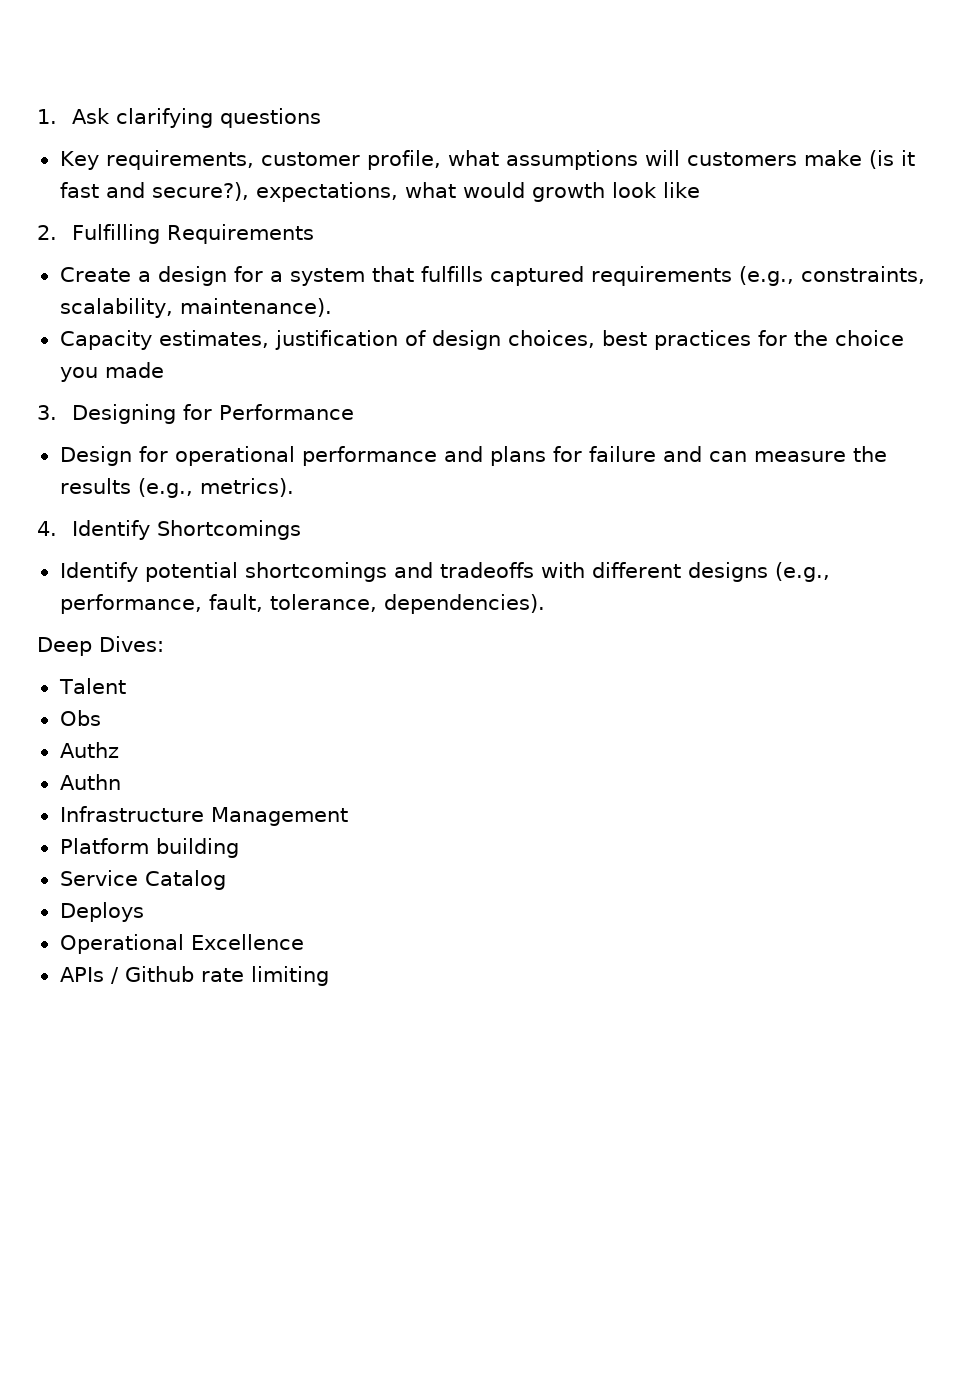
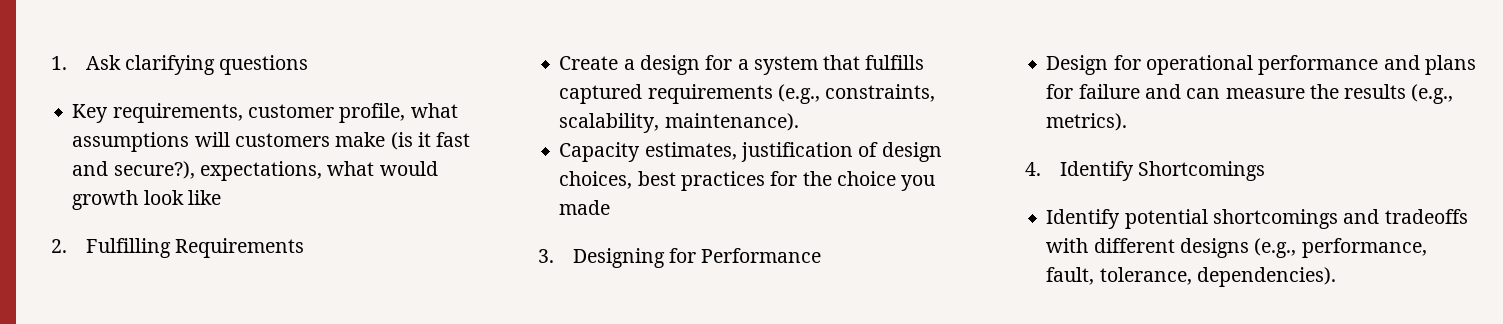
- Deep Dives:
- Talent
- Obs
- Authz
- Authn
- Infrastructure Management
- Platform building
- Service Catalog
- Deploys
- Operational Excellence
- APIs / Github rate limiting

